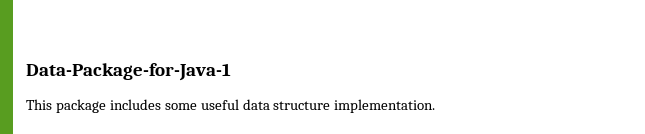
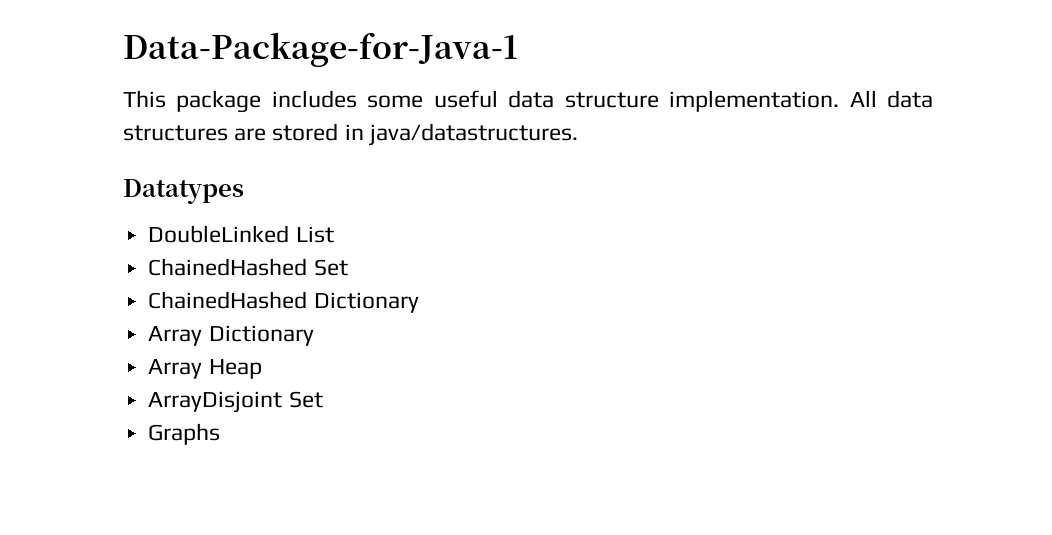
+ All data structures are stored in java/datastructures.
+ Datatypes
+ DoubleLinked List
+ ChainedHashed Set
+ ChainedHashed Dictionary
+ Array Dictionary
+ Array Heap
+ ArrayDisjoint Set
+ Graphs

